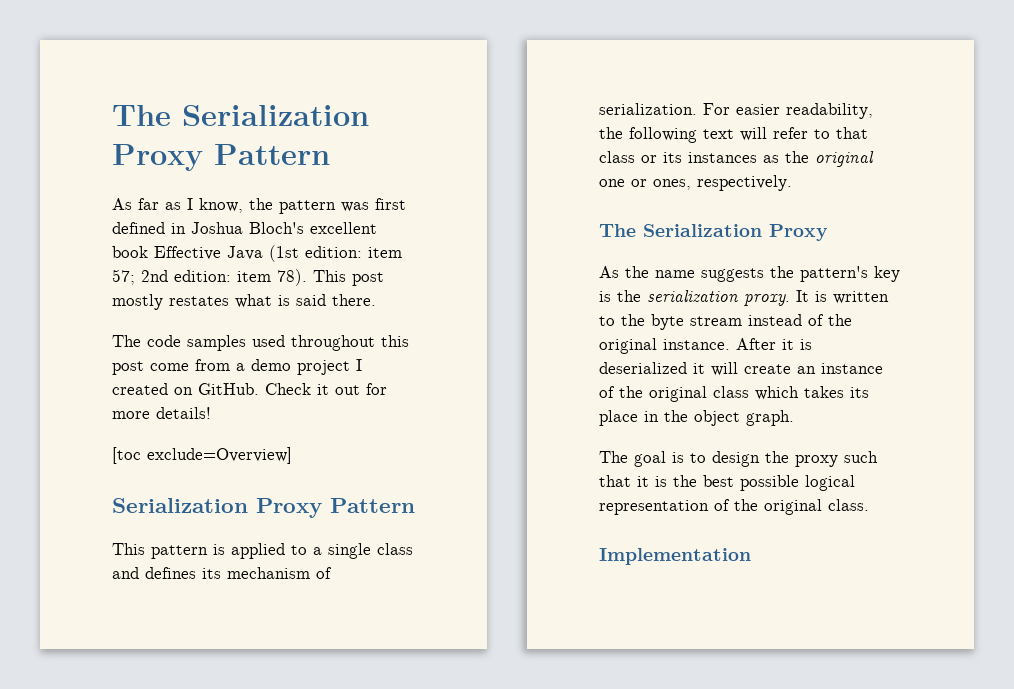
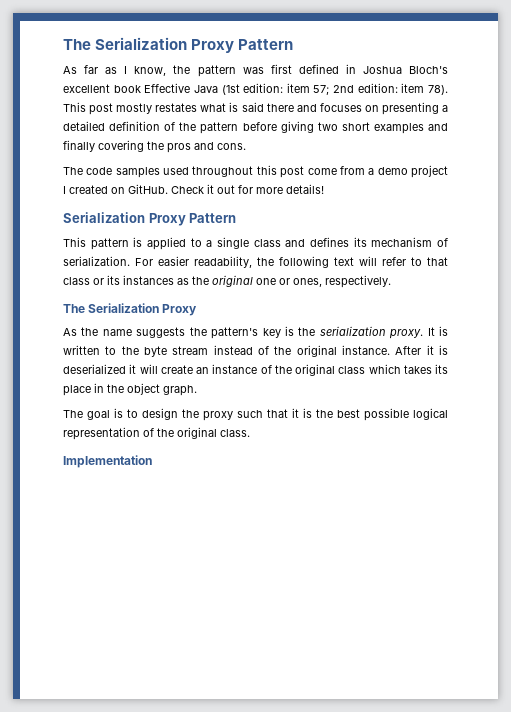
- This post mostly restates what is said there.
+ This post mostly restates what is said there and focuses on presenting a detailed definition of the pattern before giving two short examples and finally covering the pros and cons.
- [toc exclude=Overview]

